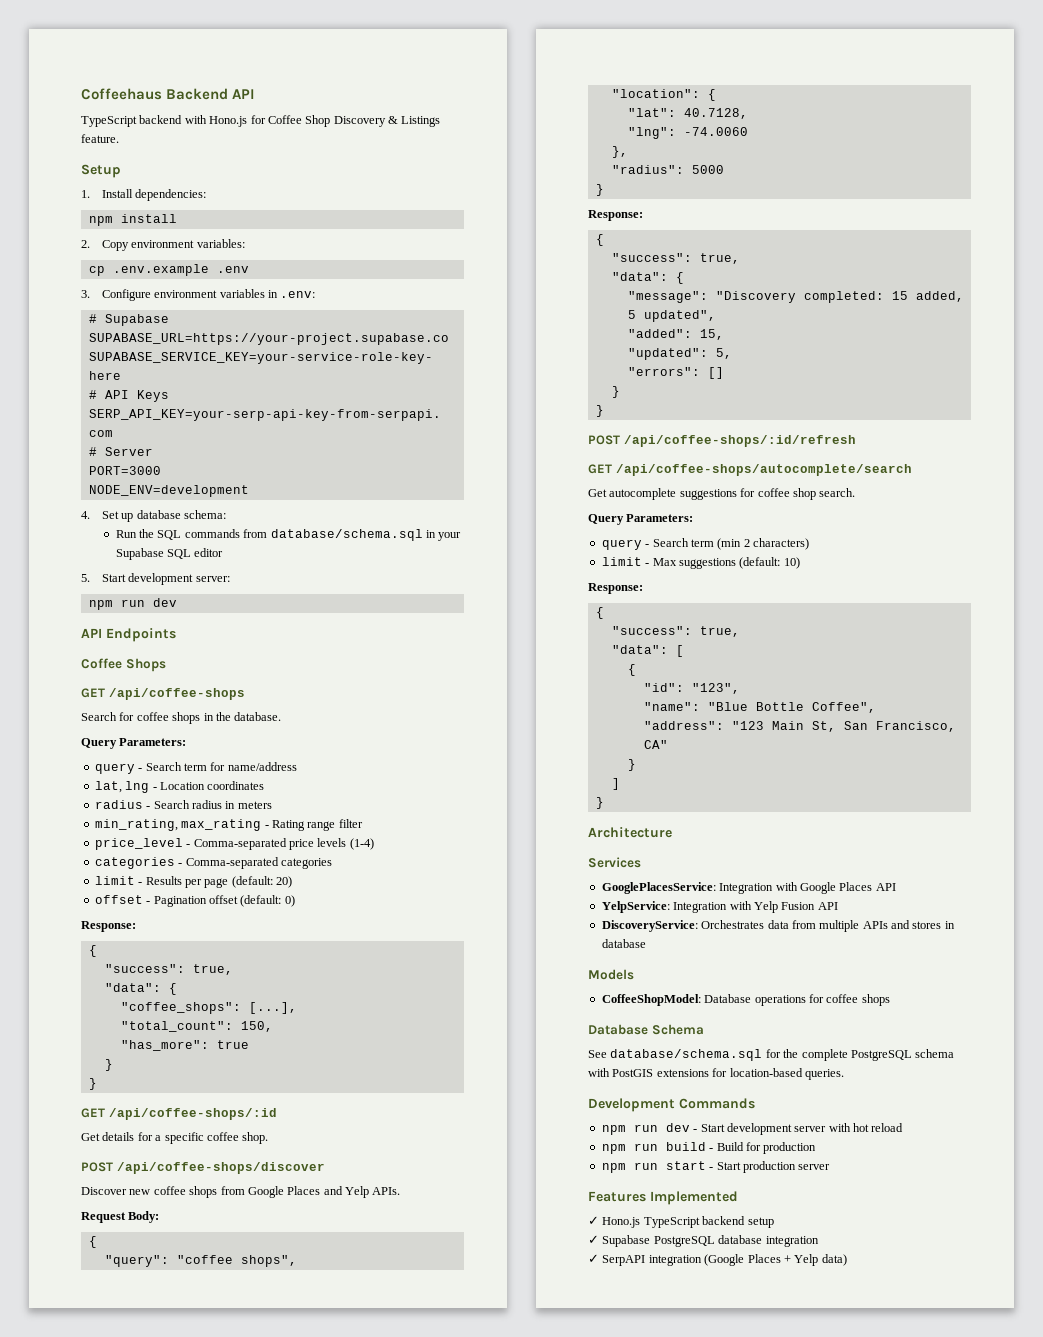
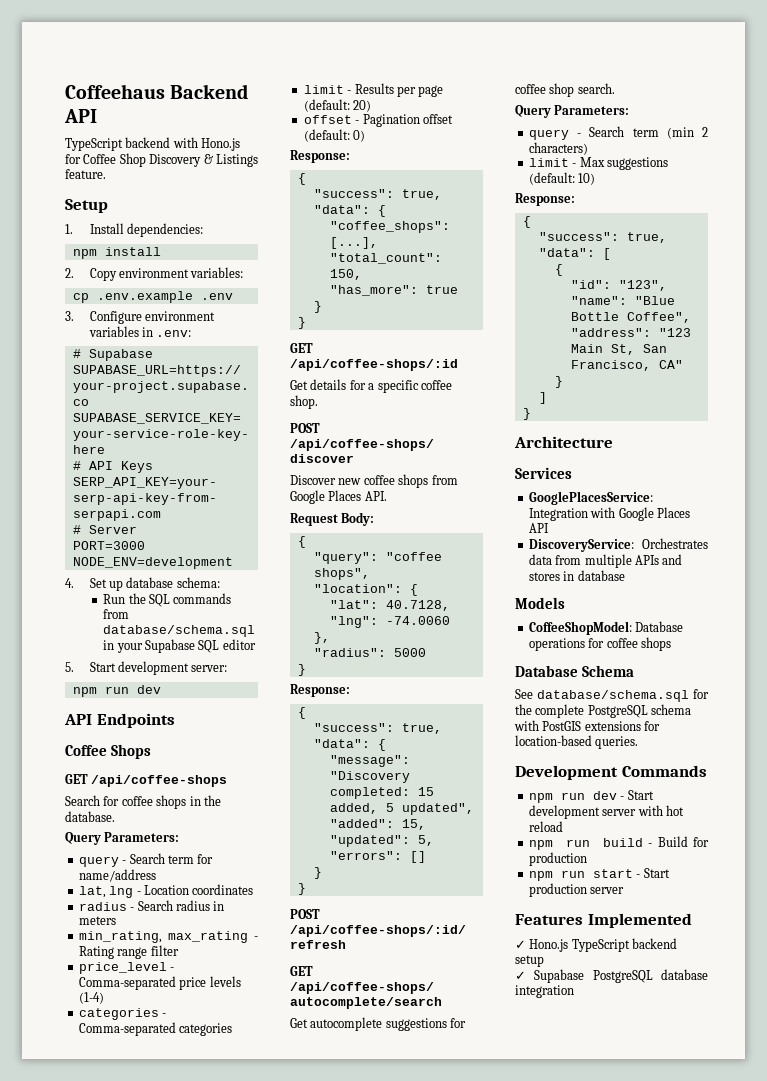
- Discover new coffee shops from Google Places and Yelp APIs.
+ Discover new coffee shops from Google Places API.
- YelpService: Integration with Yelp Fusion API
- ✓ SerpAPI integration (Google Places + Yelp data)

